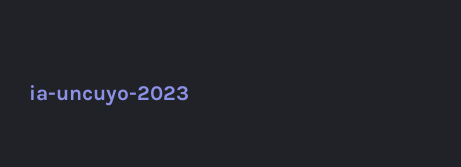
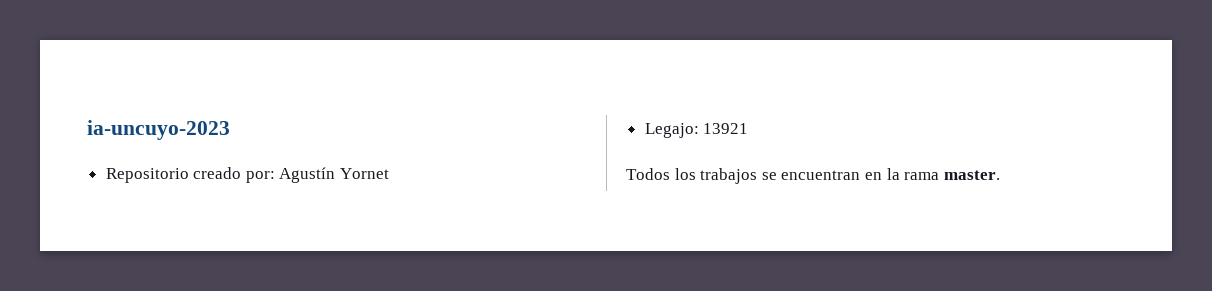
+ Repositorio creado por: Agustín Yornet
+ Legajo: 13921
+ Todos los trabajos se encuentran en la rama master.

